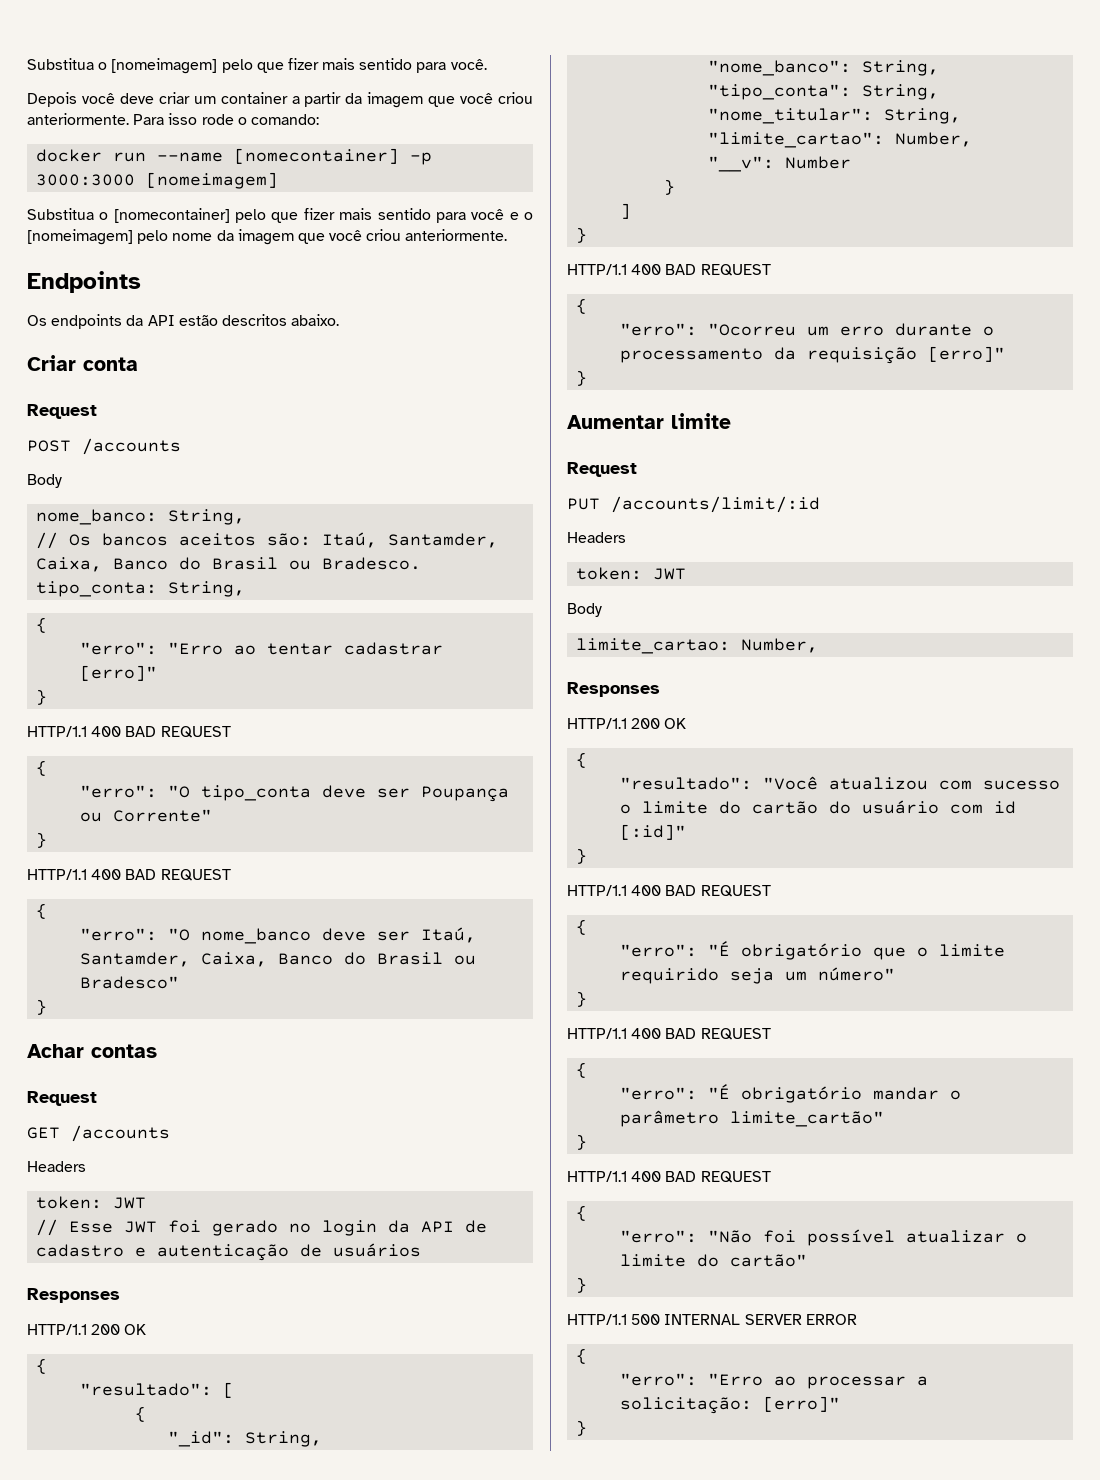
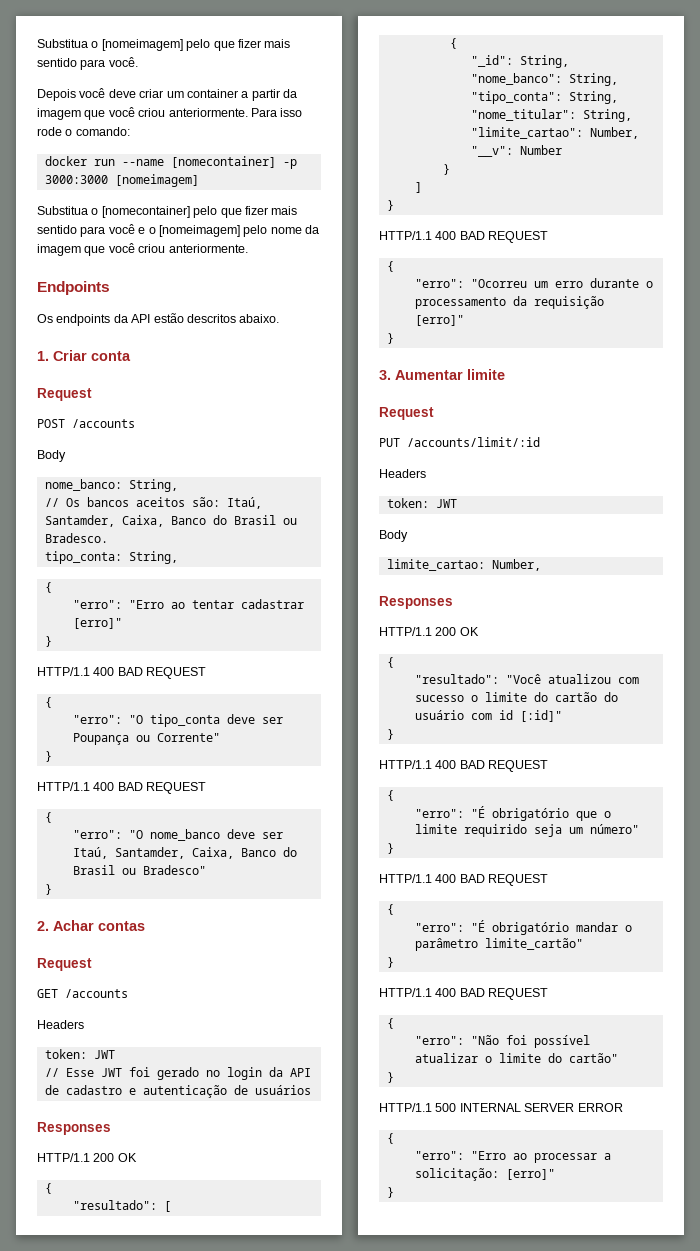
- Criar conta
+ 1. Criar conta
- Achar contas
+ 2. Achar contas
- Aumentar limite
+ 3. Aumentar limite

